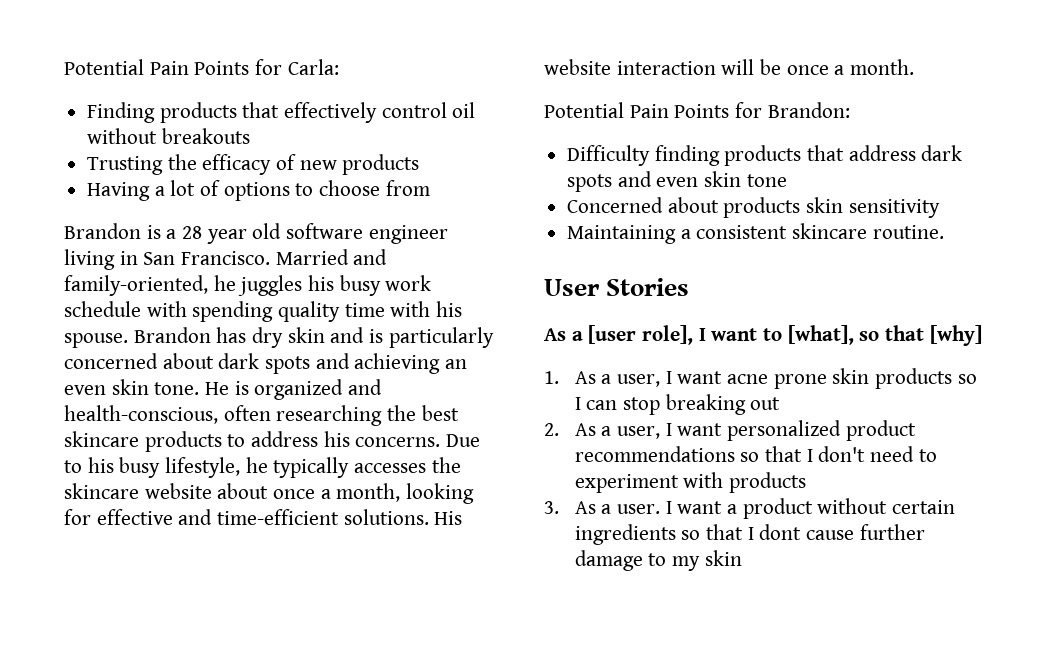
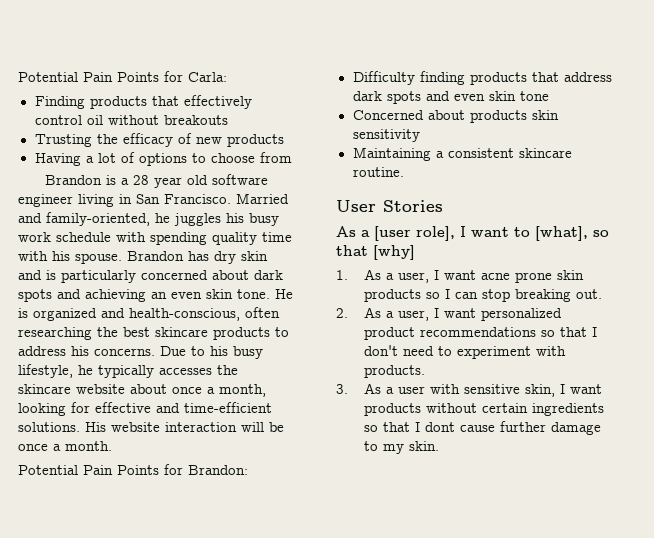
- 1. As a user, I want acne prone skin products so I can stop breaking out
+ 1. As a user, I want acne prone skin products so I can stop breaking out.
- 2. As a user, I want personalized product recommendations so that I don't need to experiment with products
+ 2. As a user, I want personalized product recommendations so that I don't need to experiment with products.
- 3. As a user. I want a product without certain ingredients so that I dont cause further damage to my skin
+ 3. As a user with sensitive skin, I want products without certain ingredients so that I dont cause further damage to my skin.

